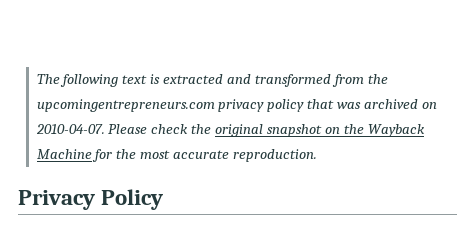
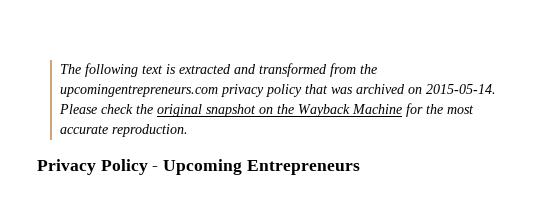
- The following text is extracted and transformed from the upcomingentrepreneurs.com privacy policy that was archived on 2010-04-07.
+ The following text is extracted and transformed from the upcomingentrepreneurs.com privacy policy that was archived on 2015-05-14.
- Privacy Policy
+ Privacy Policy - Upcoming Entrepreneurs

